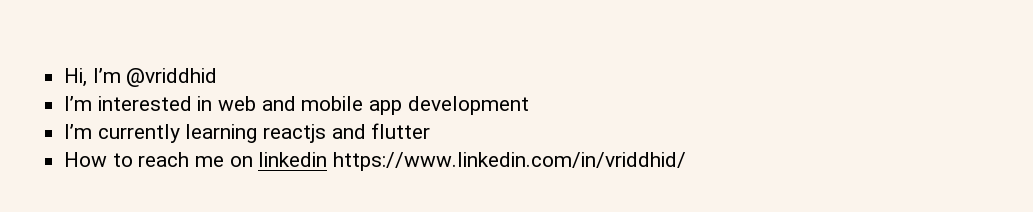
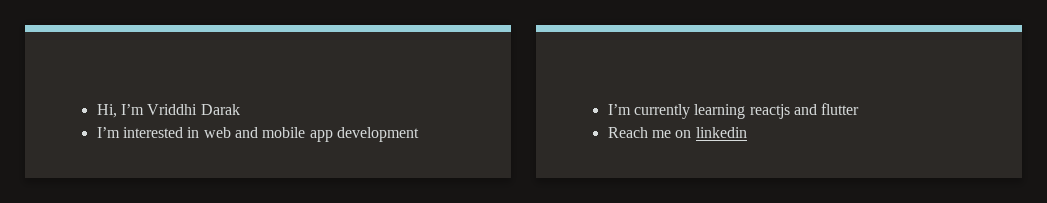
- Hi, I’m @vriddhid
+ Hi, I’m Vriddhi Darak
- How to reach me on linkedin https://www.linkedin.com/in/vriddhid/
+ Reach me on linkedin

